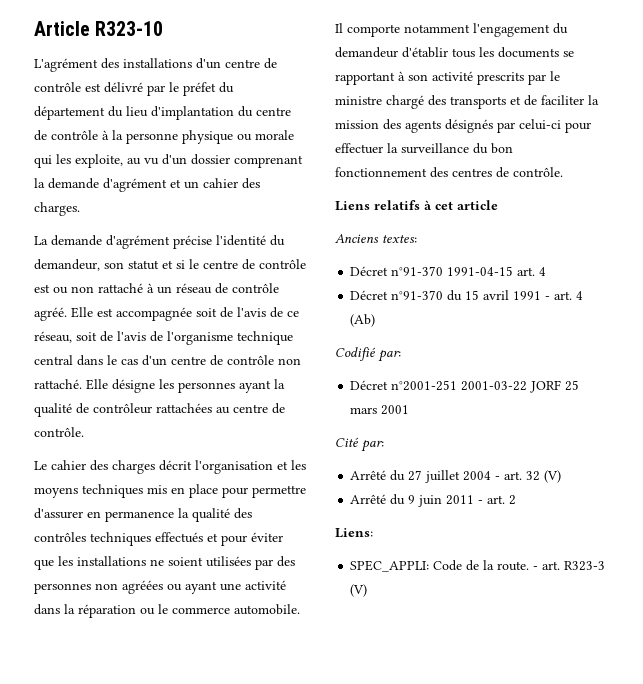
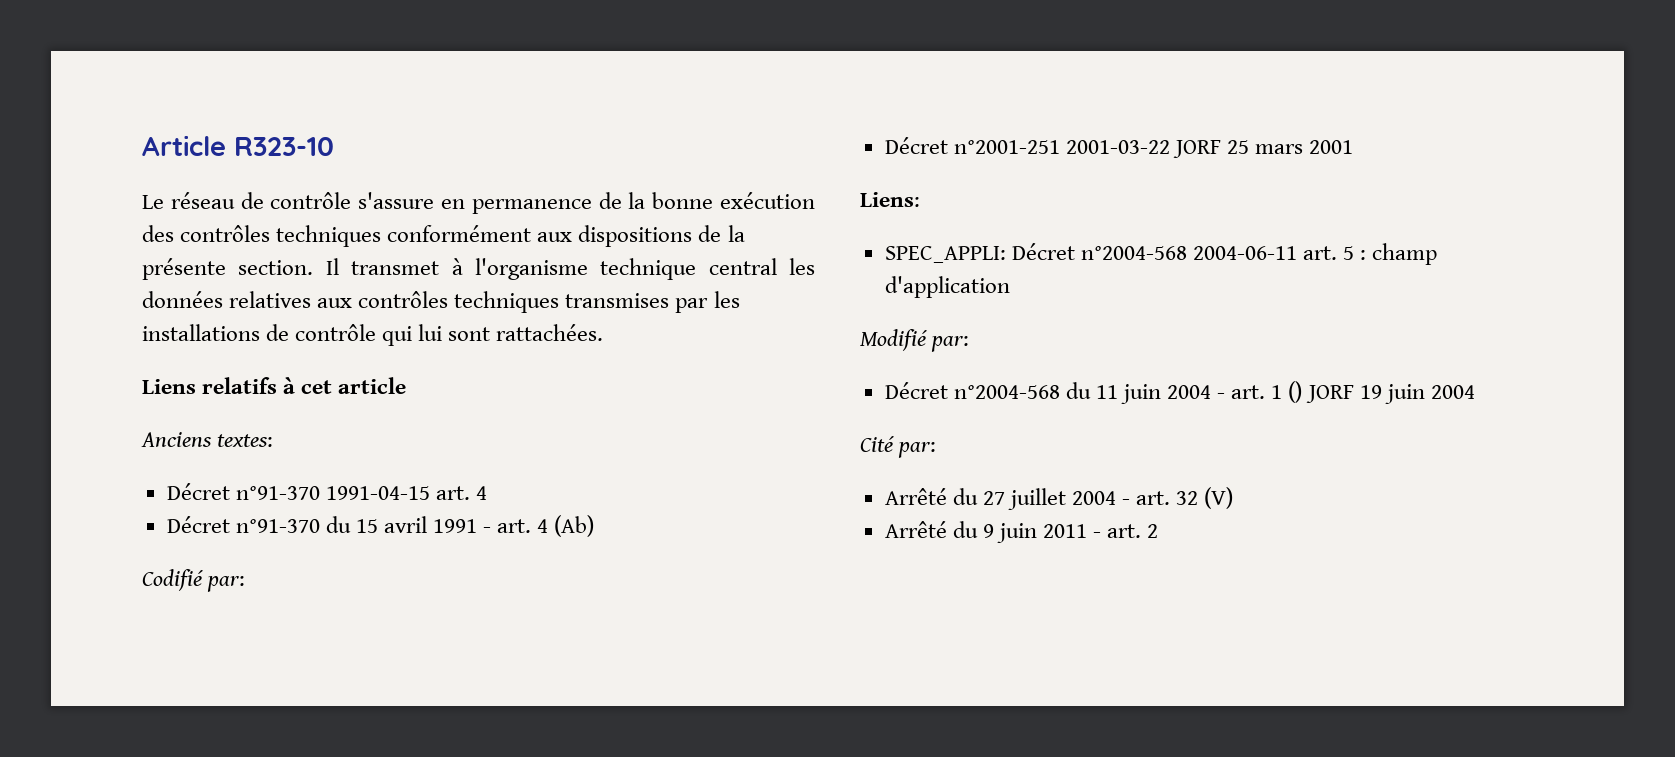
- L'agrément des installations d'un centre de contrôle est délivré par le préfet du département du lieu d'implantation du centre de contrôle à la personne physique ou morale qui les exploite, au vu d'un dossier comprenant la demande d'agrément et un cahier des charges.
- La demande d'agrément précise l'identité du demandeur, son statut et si le centre de contrôle est ou non rattaché à un réseau de contrôle agréé. Elle est accompagnée soit de l'avis de ce réseau, soit de l'avis de l'organisme technique central dans le cas d'un centre de contrôle non rattaché. Elle désigne les personnes ayant la qualité de contrôleur rattachées au centre de contrôle.
- Le cahier des charges décrit l'organisation et les moyens techniques mis en place pour permettre d'assurer en permanence la qualité des contrôles techniques effectués et pour éviter que les installations ne soient utilisées par des personnes non agréées ou ayant une activité dans la réparation ou le commerce automobile. Il comporte notamment l'engagement du demandeur d'établir tous les documents se rapportant à son activité prescrits par le ministre chargé des transports et de faciliter la mission des agents désignés par celui-ci pour effectuer la surveillance du bon fonctionnement des centres de contrôle.
+ Le réseau de contrôle s'assure en permanence de la bonne exécution des contrôles techniques conformément aux dispositions de la présente section. Il transmet à l'organisme technique central les données relatives aux contrôles techniques transmises par les installations de contrôle qui lui sont rattachées.
+ Liens:
+ SPEC_APPLI: Décret n°2004-568 2004-06-11 art. 5 : champ d'application
+ Modifié par:
+ Décret n°2004-568 du 11 juin 2004 - art. 1 () JORF 19 juin 2004
- Liens:
- SPEC_APPLI: Code de la route. - art. R323-3 (V)

